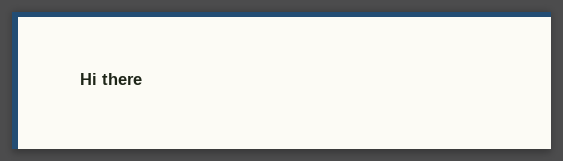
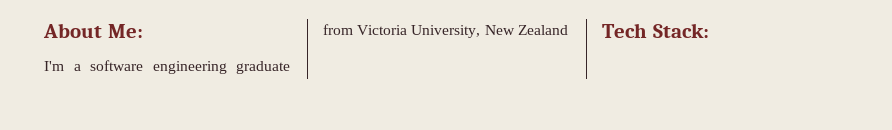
- Hi there
+ About Me:
+ I'm a software engineering graduate from Victoria University, New Zealand
+ Tech Stack:

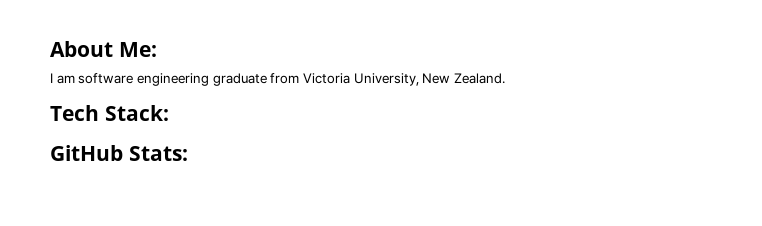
- I'm a software engineering graduate from Victoria University, New Zealand
+ I am software engineering graduate from Victoria University, New Zealand.
+ GitHub Stats:

